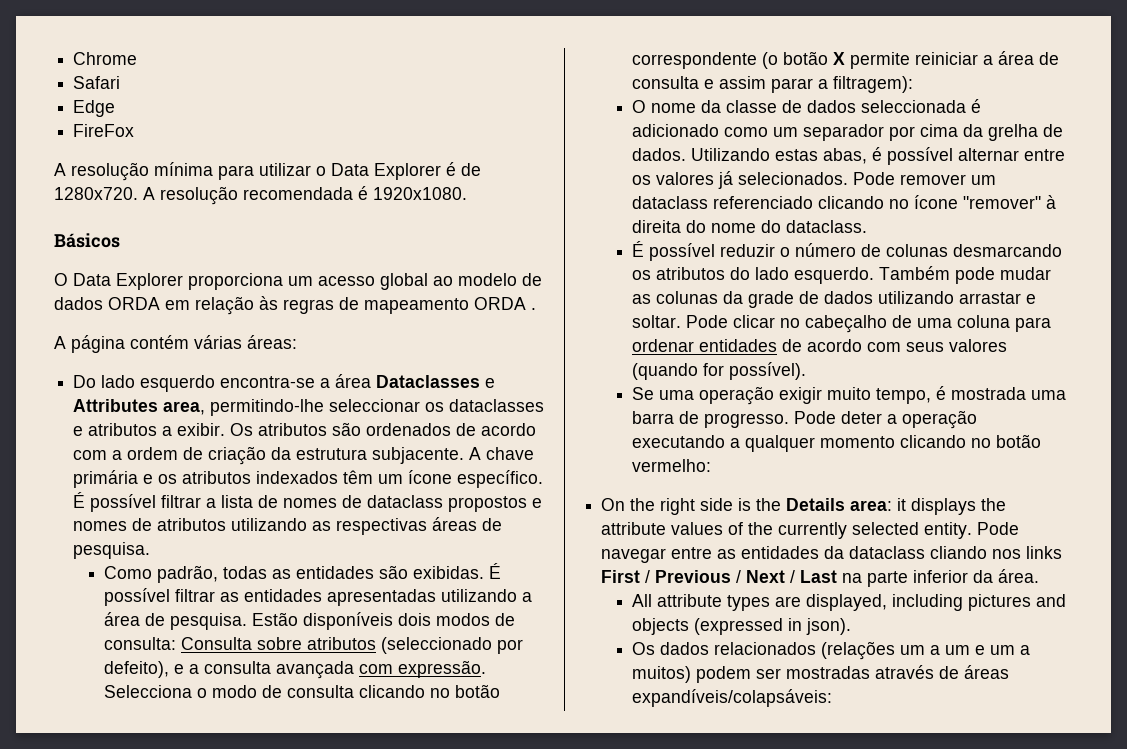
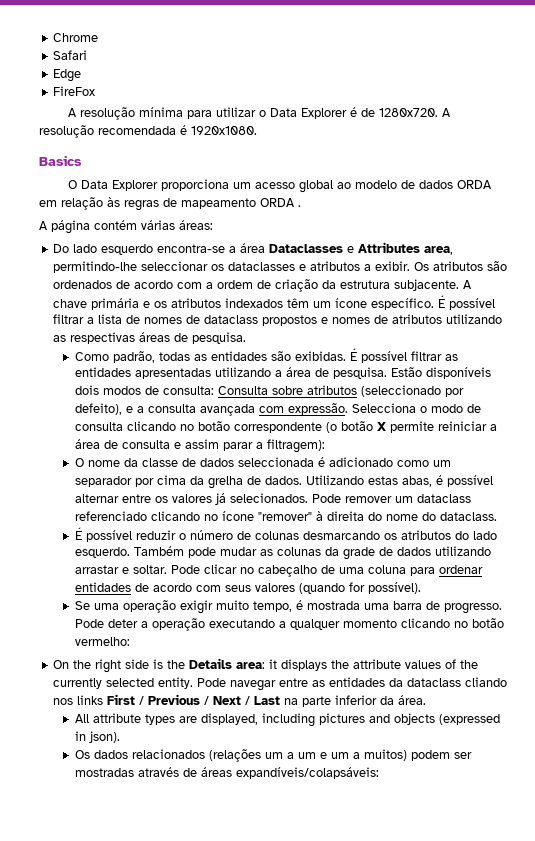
- Básicos
+ Basics

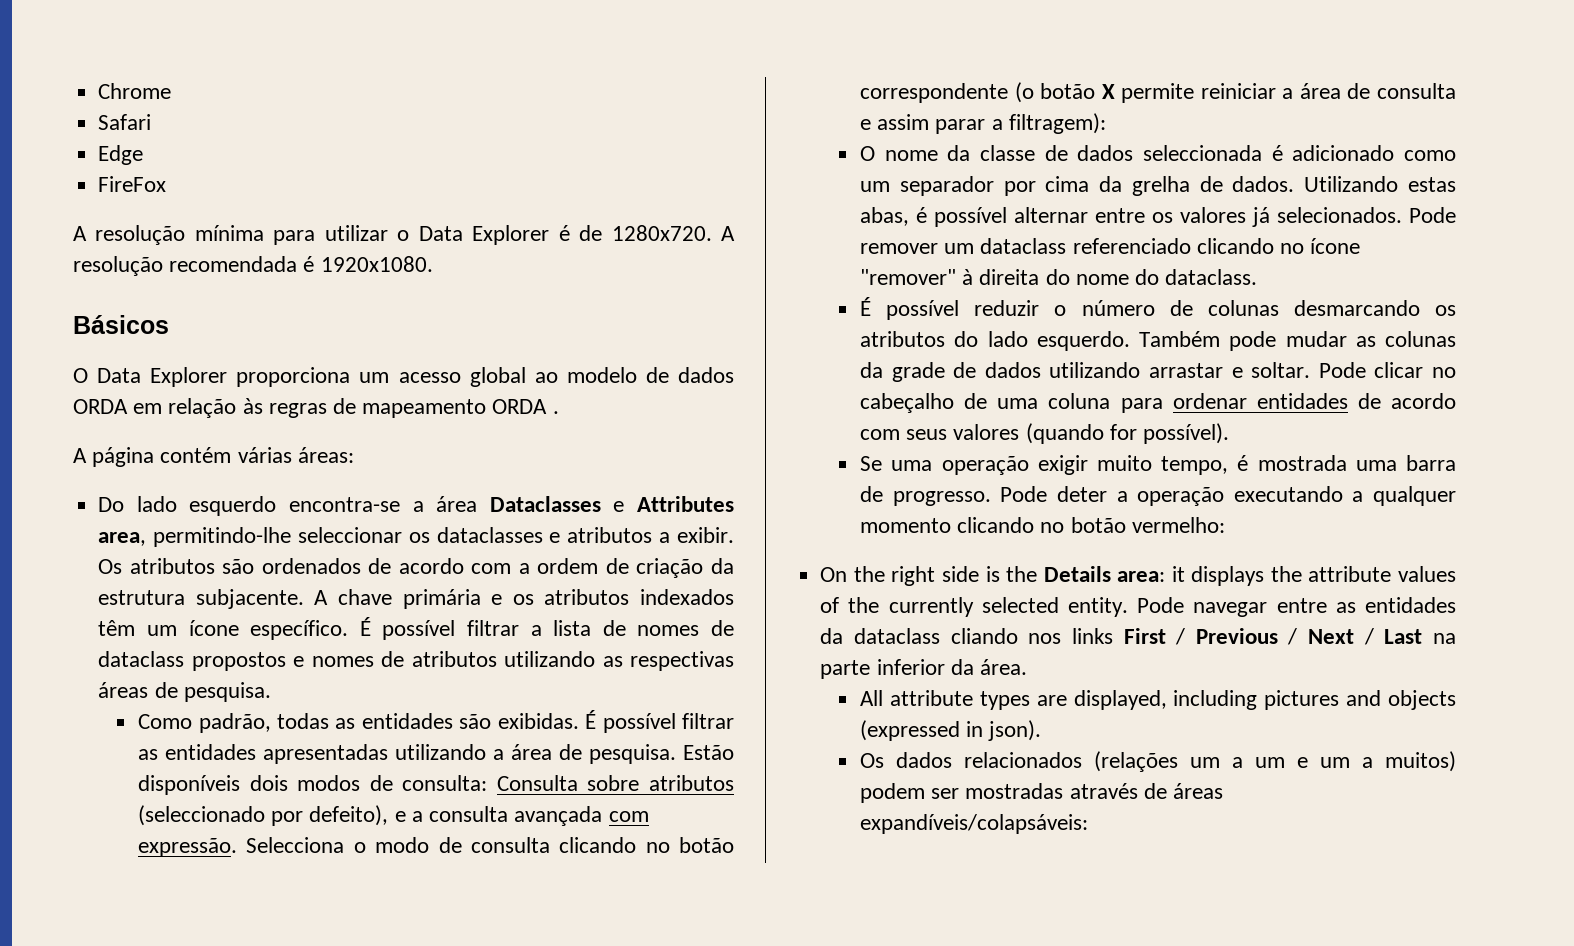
- Basics
+ Básicos

